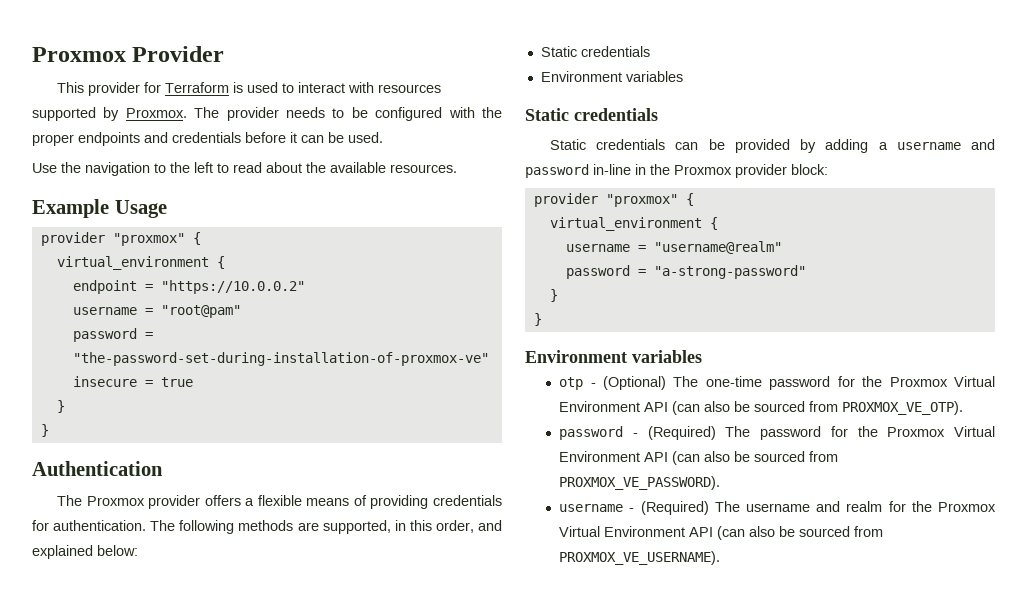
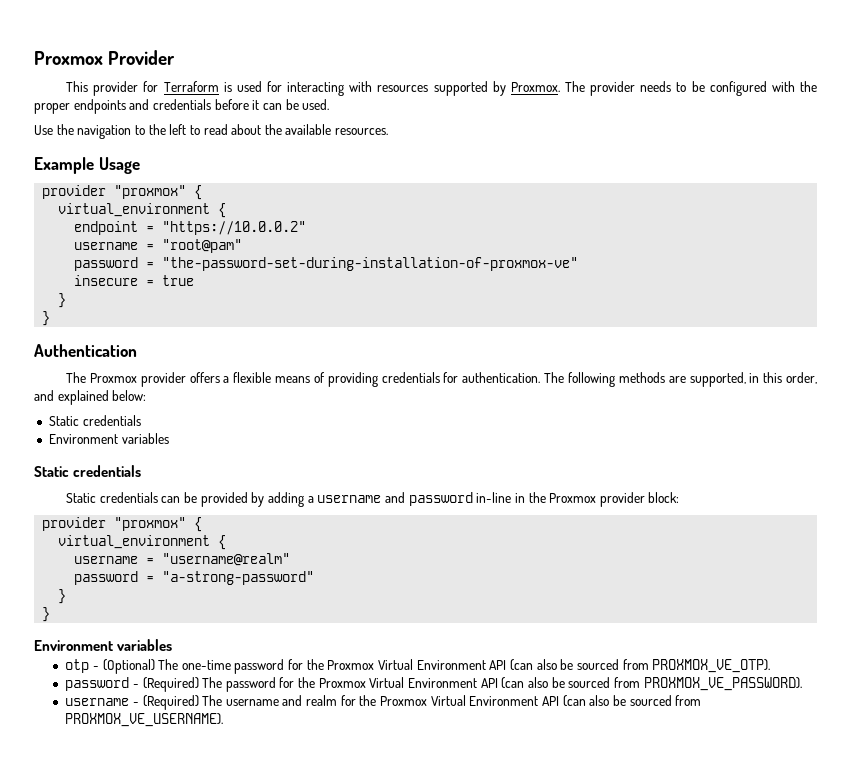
- This provider for Terraform is used to interact with resources supported by Proxmox.
+ This provider for Terraform is used for interacting with resources supported by Proxmox.

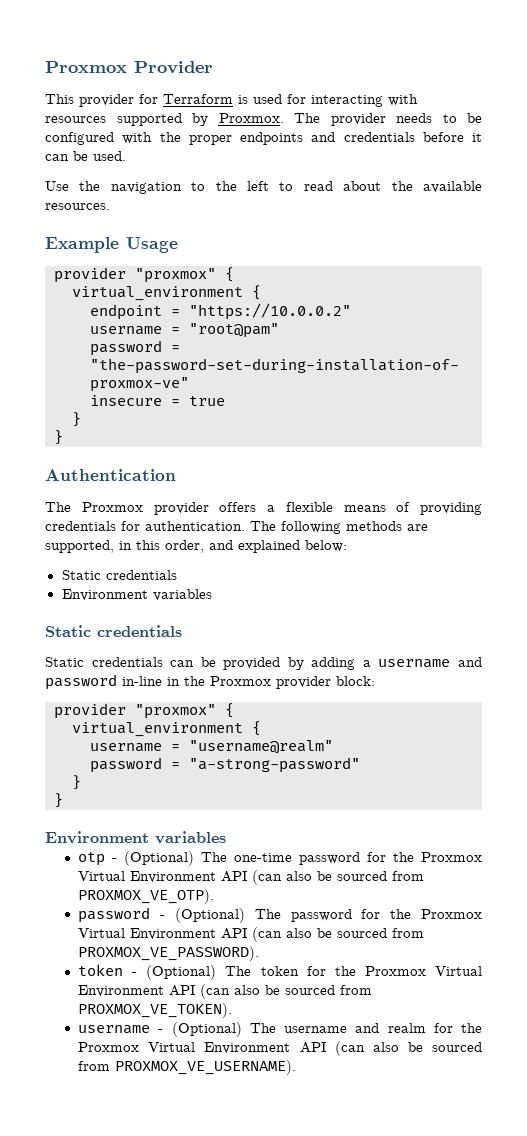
- password - (Required) The password for the Proxmox Virtual Environment API (can also be sourced from PROXMOX_VE_PASSWORD).
+ password - (Optional) The password for the Proxmox Virtual Environment API (can also be sourced from PROXMOX_VE_PASSWORD).
+ token - (Optional) The token for the Proxmox Virtual Environment API (can also be sourced from PROXMOX_VE_TOKEN).
- username - (Required) The username and realm for the Proxmox Virtual Environment API (can also be sourced from PROXMOX_VE_USERNAME).
+ username - (Optional) The username and realm for the Proxmox Virtual Environment API (can also be sourced from PROXMOX_VE_USERNAME).

